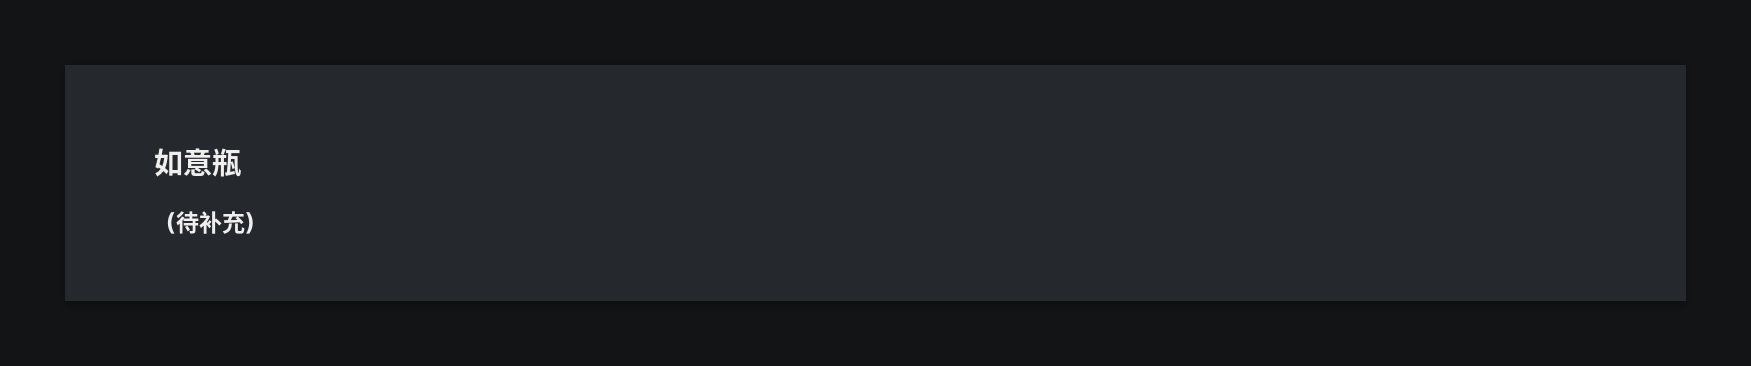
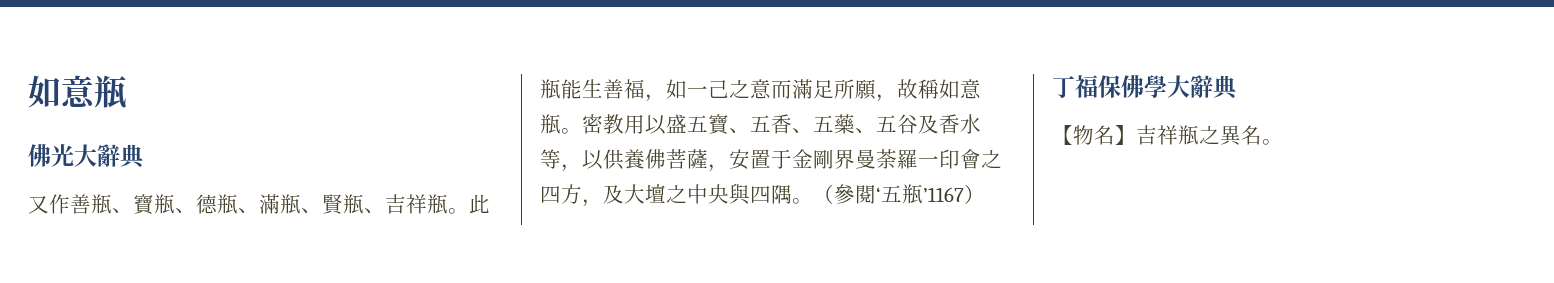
- （待补充）
+ 佛光大辭典
+ 又作善瓶、寶瓶、德瓶、滿瓶、賢瓶、吉祥瓶。此瓶能生善福，如一己之意而滿足所願，故稱如意瓶。密教用以盛五寶、五香、五藥、五谷及香水等，以供養佛菩薩，安置于金剛界曼荼羅一印會之四方，及大壇之中央與四隅。（參閱‘五瓶’1167）
+ 丁福保佛學大辭典
+ 【物名】吉祥瓶之異名。

